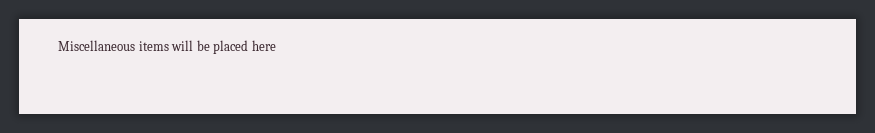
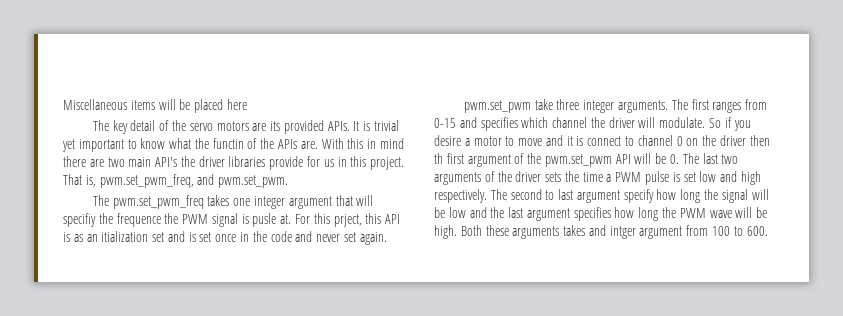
+ The key detail of the servo motors are its provided APIs. It is trivial yet important to know what the functin of the APIs are. With this in mind there are two main API's the driver libraries provide for us in this project. That is, pwm.set_pwm_freq, and pwm.set_pwm.
+ The pwm.set_pwm_freq takes one integer argument that will specifiy the frequence the PWM signal is pusle at. For this prject, this API is as an itialization set and is set once in the code and never set again.
+ pwm.set_pwm take three integer arguments. The first ranges from 0-15 and specifies which channel the driver will modulate. So if you desire a motor to move and it is connect to channel 0 on the driver then th first argument of the pwm.set_pwm API will be 0. The last two arguments of the driver sets the time a PWM pulse is set low and high respectively. The second to last argument specify how long the signal will be low and the last argument specifies how long the PWM wave will be high. Both these arguments takes and intger argument from 100 to 600.

